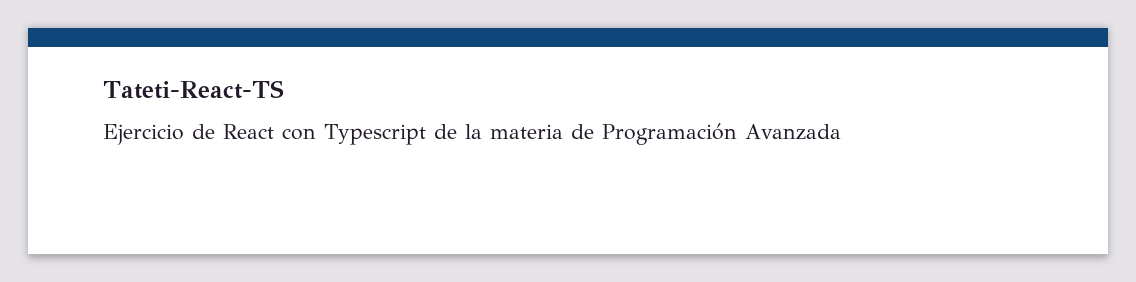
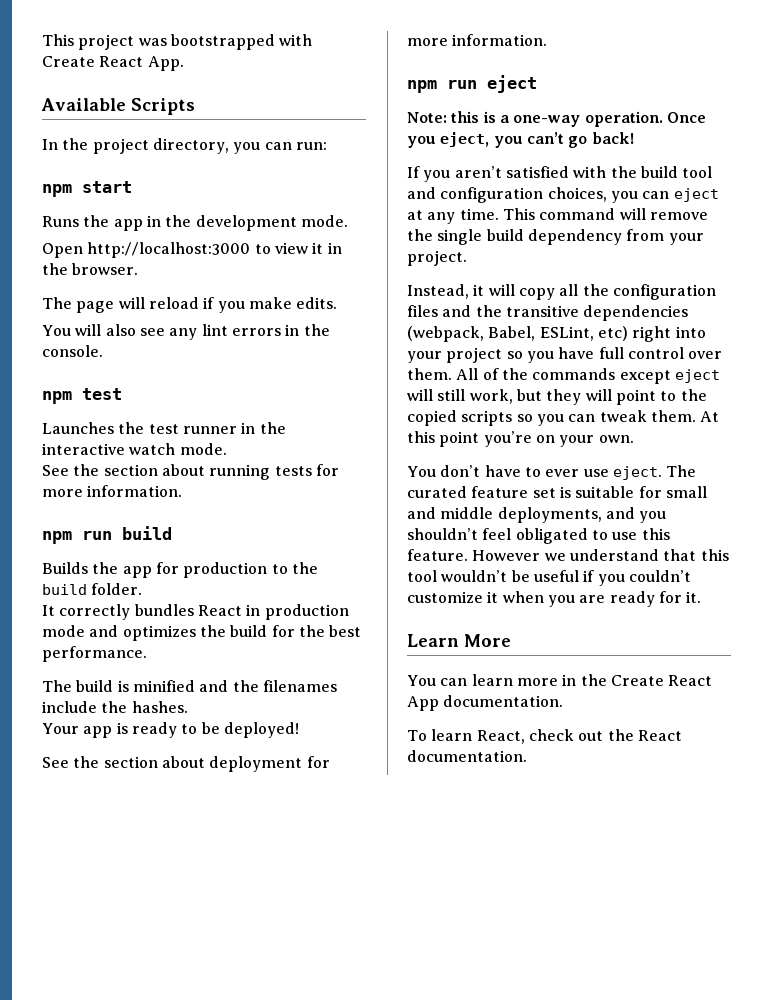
- Tateti-React-TS
- Ejercicio de React con Typescript de la materia de Programación Avanzada
+ This project was bootstrapped with Create React App.
+ Available Scripts
+ In the project directory, you can run:
+ npm start
+ Runs the app in the development mode.
+ Open http://localhost:3000 to view it in the browser.
+ The page will reload if you make edits.
+ You will also see any lint errors in the console.
+ npm test
+ Launches the test runner in the interactive watch mode.
+ See the section about running tests for more information.
+ npm run build
+ Builds the app for production to the build folder.
+ It correctly bundles React in production mode and optimizes the build for the best performance.
+ The build is minified and the filenames include the hashes.
+ Your app is ready to be deployed!
+ See the section about deployment for more information.
+ npm run eject
+ Note: this is a one-way operation. Once you eject, you can’t go back!
+ If you aren’t satisfied with the build tool and configuration choices, you can eject at any time. This command will remove the single build dependency from your project.
+ Instead, it will copy all the configuration files and the transitive dependencies (webpack, Babel, ESLint, etc) right into your project so you have full control over them. All of the commands except eject will still work, but they will point to the copied scripts so you can tweak them. At this point you’re on your own.
+ You don’t have to ever use eject. The curated feature set is suitable for small and middle deployments, and you shouldn’t feel obligated to use this feature. However we understand that this tool wouldn’t be useful if you couldn’t customize it when you are ready for it.
+ Learn More
+ You can learn more in the Create React App documentation.
+ To learn React, check out the React documentation.

